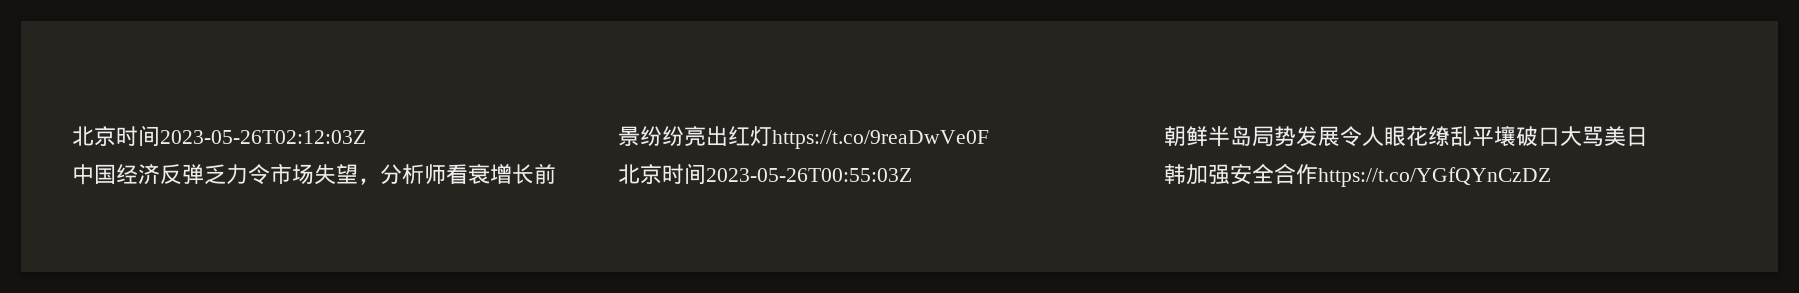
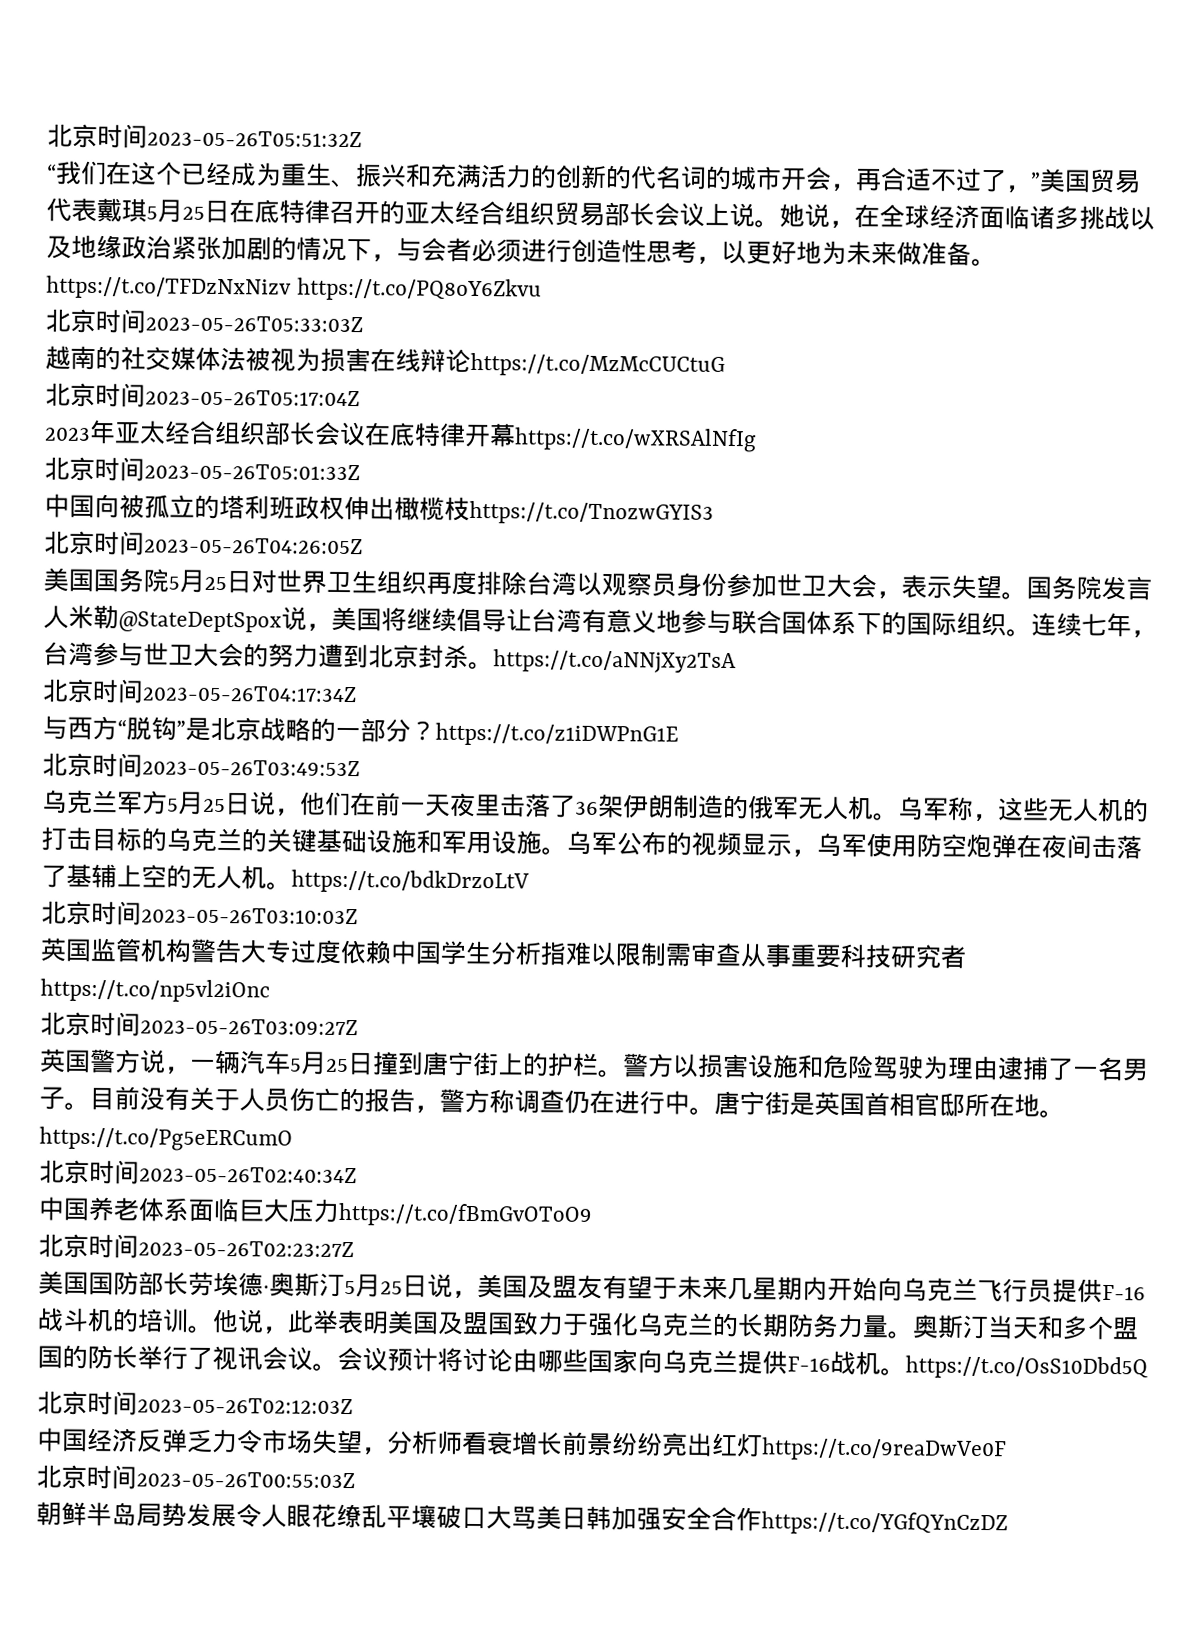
+ 北京时间2023-05-26T05:51:32Z
+ “我们在这个已经成为重生、振兴和充满活力的创新的代名词的城市开会，再合适不过了，”美国贸易代表戴琪5月25日在底特律召开的亚太经合组织贸易部长会议上说。她说，在全球经济面临诸多挑战以及地缘政治紧张加剧的情况下，与会者必须进行创造性思考，以更好地为未来做准备。https://t.co/TFDzNxNizv https://t.co/PQ8oY6Zkvu
+ 北京时间2023-05-26T05:33:03Z
+ 越南的社交媒体法被视为损害在线辩论https://t.co/MzMcCUCtuG
+ 北京时间2023-05-26T05:17:04Z
+ 2023年亚太经合组织部长会议在底特律开幕https://t.co/wXRSAlNfIg
+ 北京时间2023-05-26T05:01:33Z
+ 中国向被孤立的塔利班政权伸出橄榄枝https://t.co/TnozwGYIS3
+ 北京时间2023-05-26T04:26:05Z
+ 美国国务院5月25日对世界卫生组织再度排除台湾以观察员身份参加世卫大会，表示失望。国务院发言人米勒@StateDeptSpox说，美国将继续倡导让台湾有意义地参与联合国体系下的国际组织。连续七年，台湾参与世卫大会的努力遭到北京封杀。https://t.co/aNNjXy2TsA
+ 北京时间2023-05-26T04:17:34Z
+ 与西方“脱钩”是北京战略的一部分？https://t.co/z1iDWPnG1E
+ 北京时间2023-05-26T03:49:53Z
+ 乌克兰军方5月25日说，他们在前一天夜里击落了36架伊朗制造的俄军无人机。乌军称，这些无人机的打击目标的乌克兰的关键基础设施和军用设施。乌军公布的视频显示，乌军使用防空炮弹在夜间击落了基辅上空的无人机。https://t.co/bdkDrzoLtV
+ 北京时间2023-05-26T03:10:03Z
+ 英国监管机构警告大专过度依赖中国学生分析指难以限制需审查从事重要科技研究者https://t.co/np5vl2iOnc
+ 北京时间2023-05-26T03:09:27Z
+ 英国警方说，一辆汽车5月25日撞到唐宁街上的护栏。警方以损害设施和危险驾驶为理由逮捕了一名男子。目前没有关于人员伤亡的报告，警方称调查仍在进行中。唐宁街是英国首相官邸所在地。https://t.co/Pg5eERCumO
+ 北京时间2023-05-26T02:40:34Z
+ 中国养老体系面临巨大压力https://t.co/fBmGvOToO9
+ 北京时间2023-05-26T02:23:27Z
+ 美国国防部长劳埃德·奥斯汀5月25日说，美国及盟友有望于未来几星期内开始向乌克兰飞行员提供F-16战斗机的培训。他说，此举表明美国及盟国致力于强化乌克兰的长期防务力量。奥斯汀当天和多个盟国的防长举行了视讯会议。会议预计将讨论由哪些国家向乌克兰提供F-16战机。https://t.co/OsS10Dbd5Q

